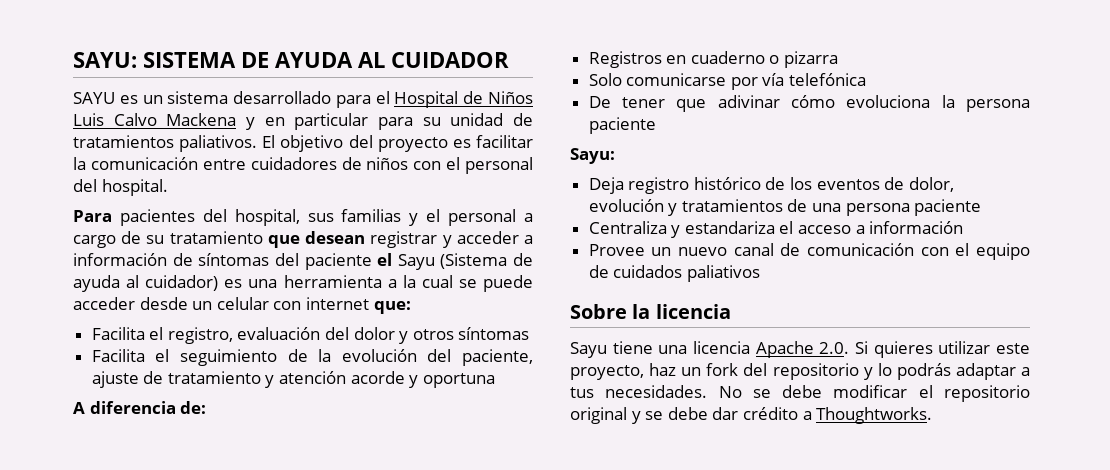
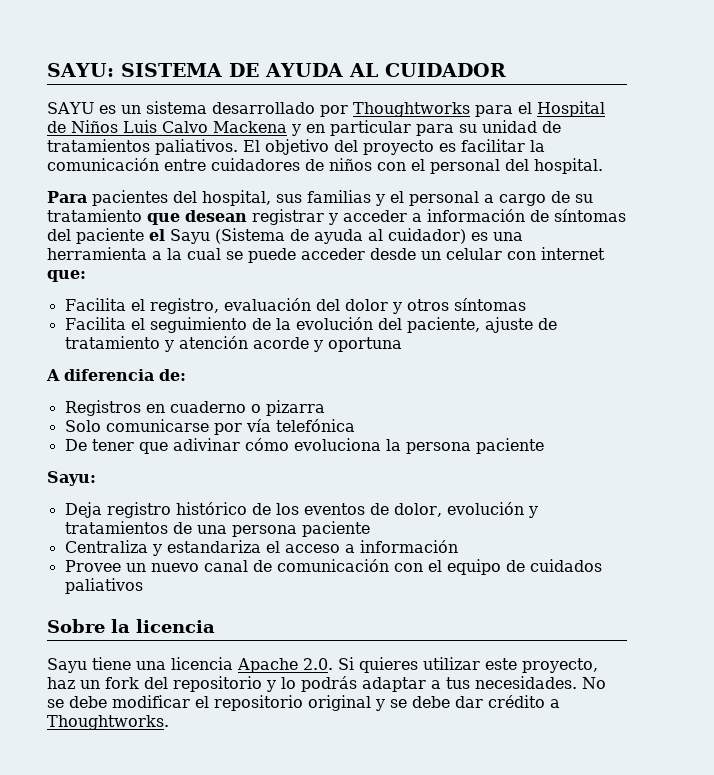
- SAYU es un sistema desarrollado para el Hospital de Niños Luis Calvo Mackena y en particular para su unidad de tratamientos paliativos.
+ SAYU es un sistema desarrollado por Thoughtworks para el Hospital de Niños Luis Calvo Mackena y en particular para su unidad de tratamientos paliativos.

